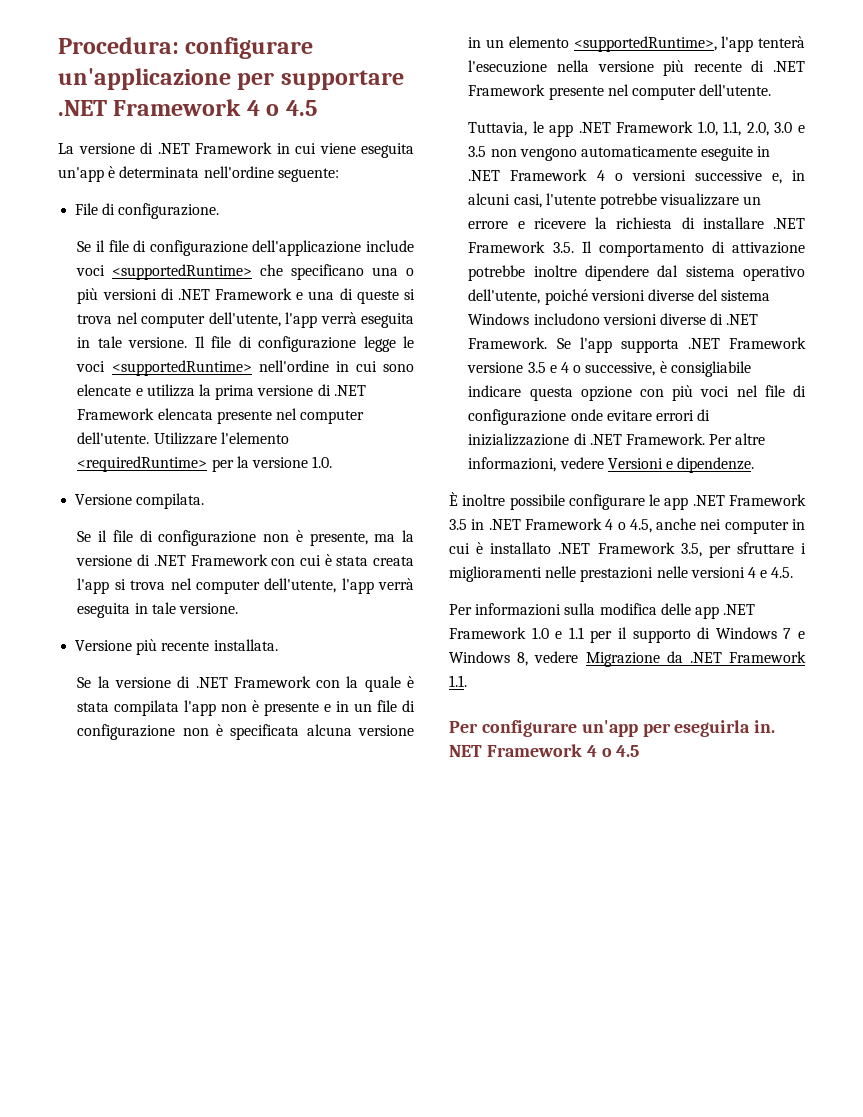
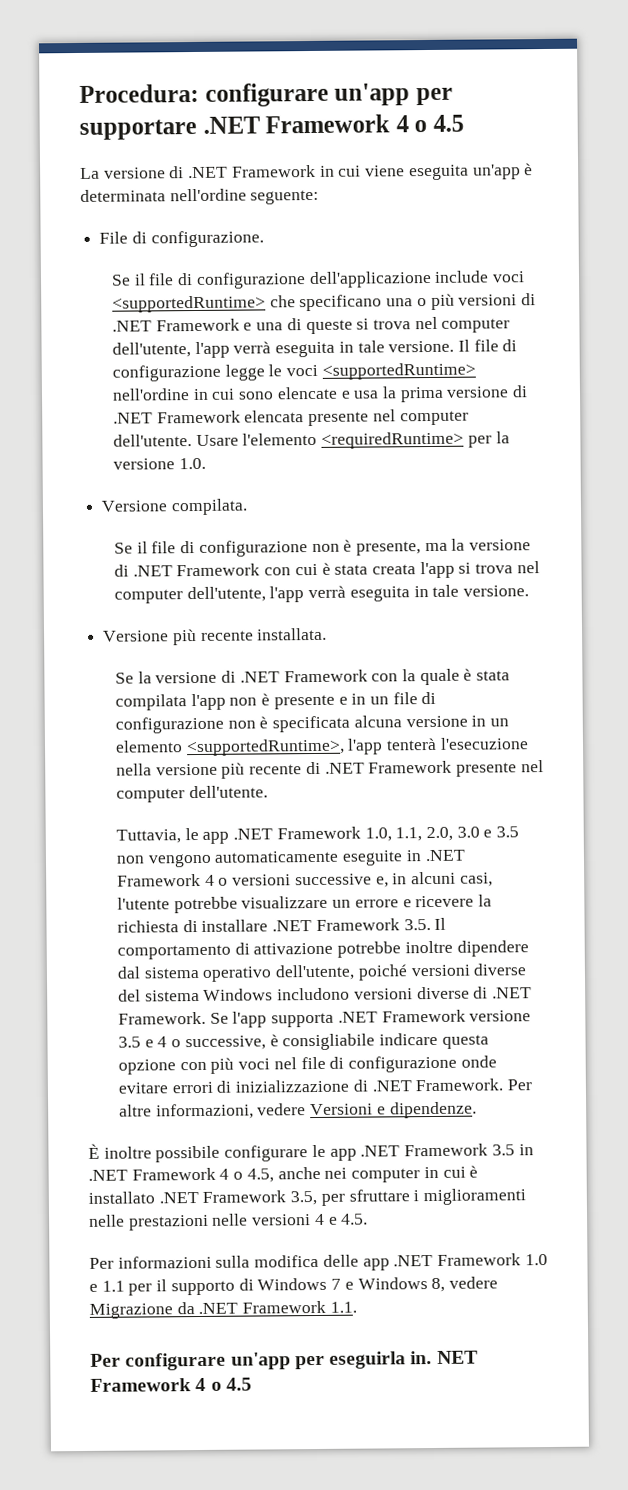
- Procedura: configurare un'applicazione per supportare .NET Framework 4 o 4.5
+ Procedura: configurare un'app per supportare .NET Framework 4 o 4.5
- Il file di configurazione legge le voci <supportedRuntime> nell'ordine in cui sono elencate e utilizza la prima versione di .NET Framework elencata presente nel computer dell'utente.
+ Il file di configurazione legge le voci <supportedRuntime> nell'ordine in cui sono elencate e usa la prima versione di .NET Framework elencata presente nel computer dell'utente.
- Utilizzare l'elemento <requiredRuntime> per la versione 1.0.
+ Usare l'elemento <requiredRuntime> per la versione 1.0.

